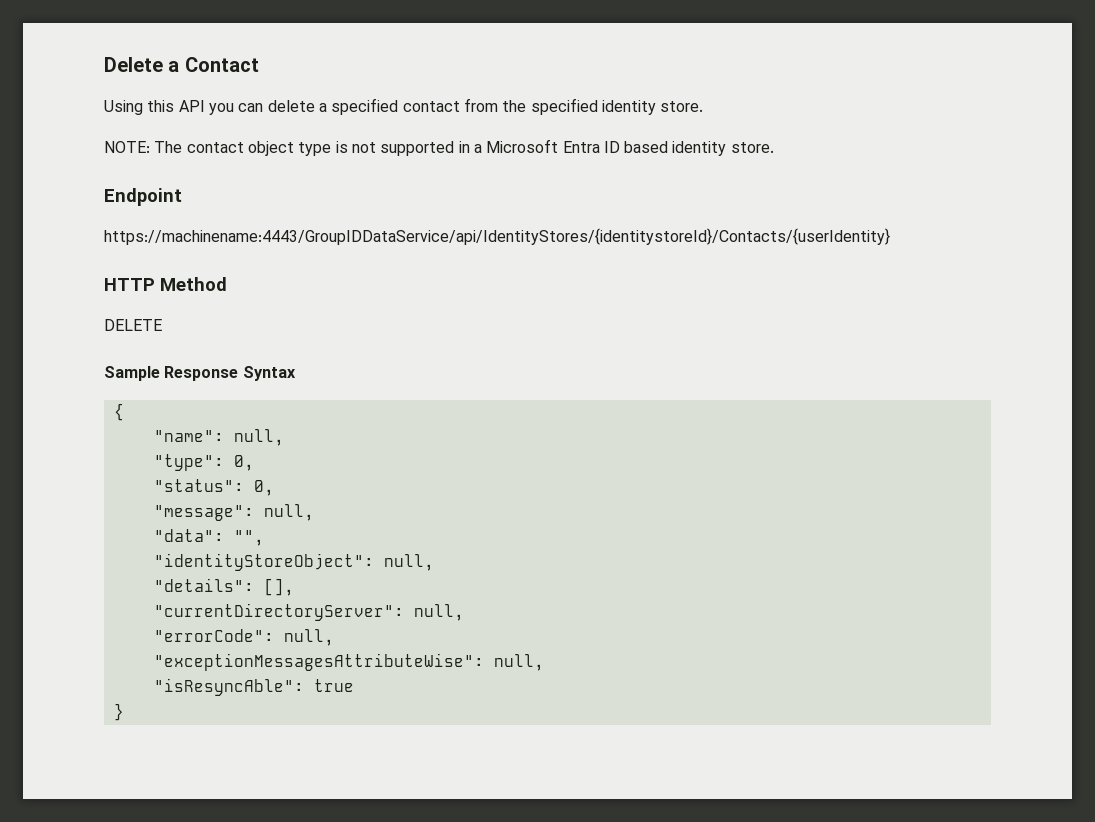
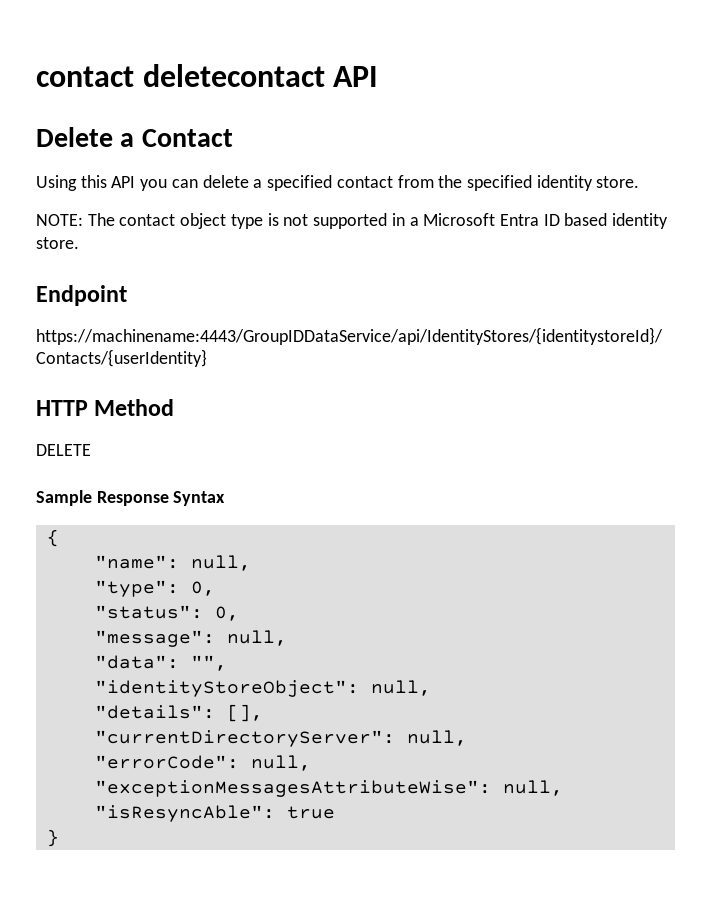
+ contact deletecontact API

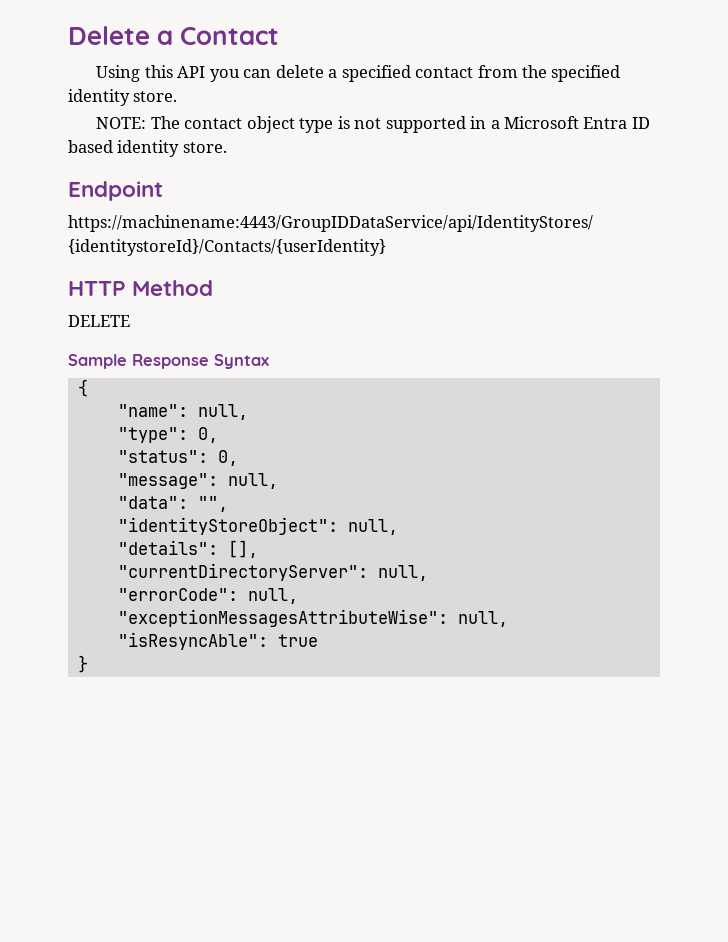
- contact deletecontact API

